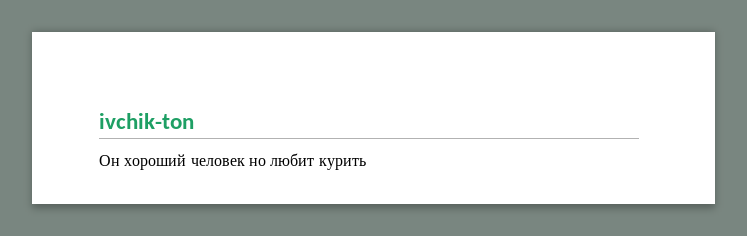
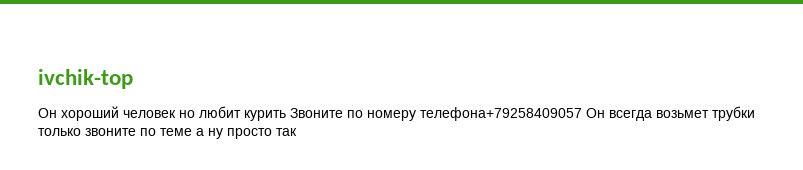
- ivchik-ton
+ ivchik-top
- Он хороший человек но любит курить
+ Он хороший человек но любит курить Звоните по номеру телефона+79258409057 Он всегда возьмет трубки только звоните по теме а ну просто так

